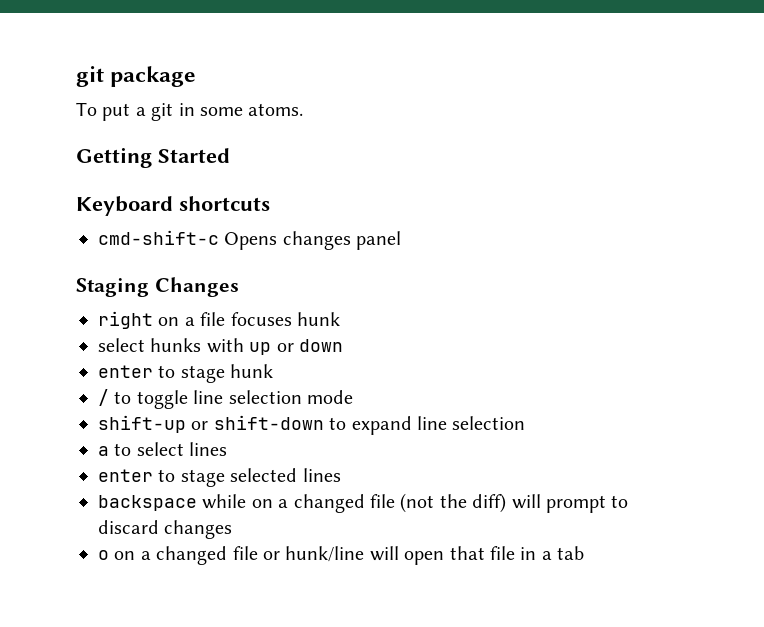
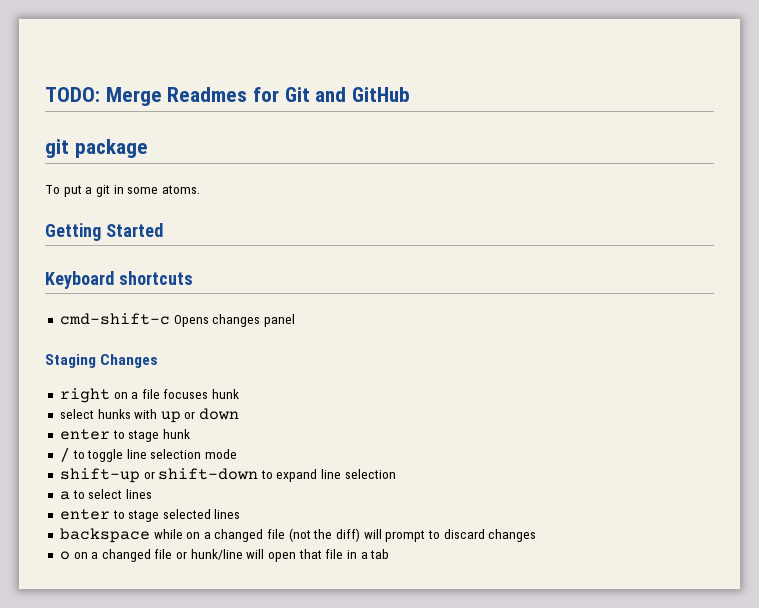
+ TODO: Merge Readmes for Git and GitHub

